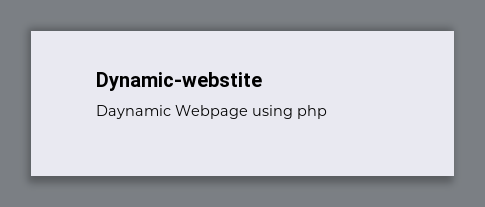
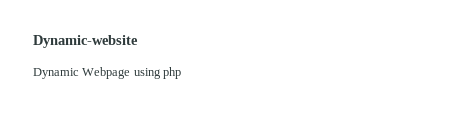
- Dynamic-webstite
- Daynamic Webpage using php
+ Dynamic-website
+ Dynamic Webpage using php

